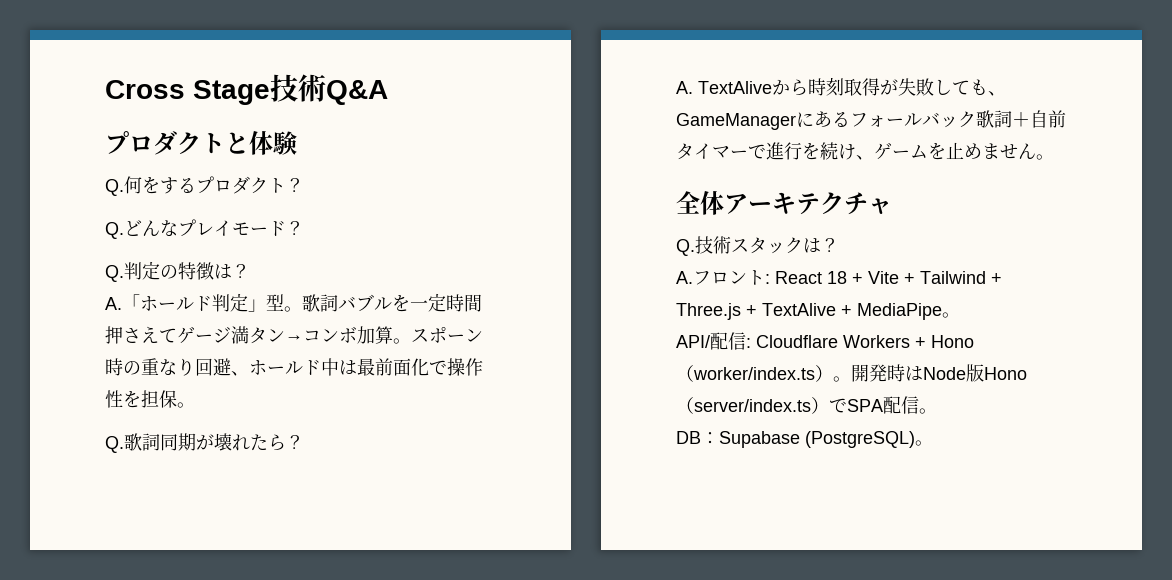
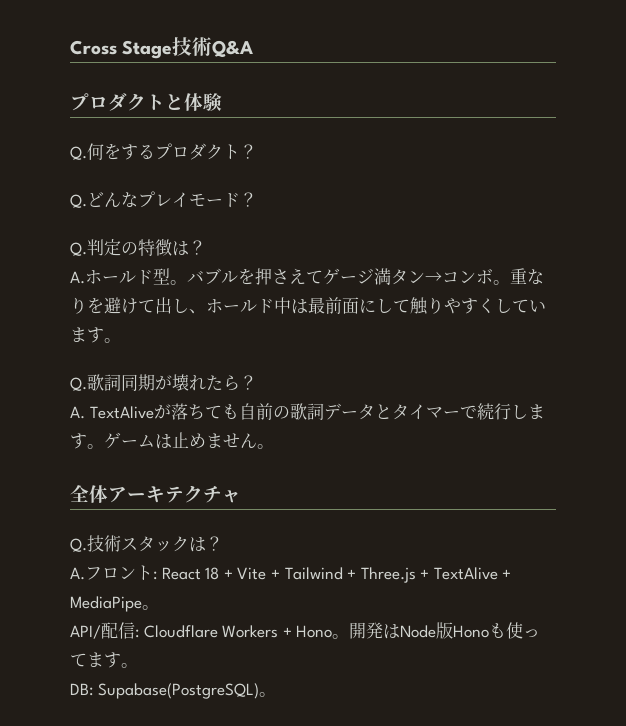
- A.「ホールド判定」型。歌詞バブルを一定時間押さえてゲージ満タン→コンボ加算。スポーン時の重なり回避、ホールド中は最前面化で操作性を担保。
+ A.ホールド型。バブルを押さえてゲージ満タン→コンボ。重なりを避けて出し、ホールド中は最前面にして触りやすくしています。
- A. TextAliveから時刻取得が失敗しても、GameManagerにあるフォールバック歌詞＋自前タイマーで進行を続け、ゲームを止めません。
+ A. TextAliveが落ちても自前の歌詞データとタイマーで続行します。ゲームは止めません。
- API/配信: Cloudflare Workers + Hono（worker/index.ts）。開発時はNode版Hono（server/index.ts）でSPA配信。
- DB：Supabase (PostgreSQL)。
+ API/配信: Cloudflare Workers + Hono。開発はNode版Honoも使ってます。
+ DB: Supabase(PostgreSQL)。

